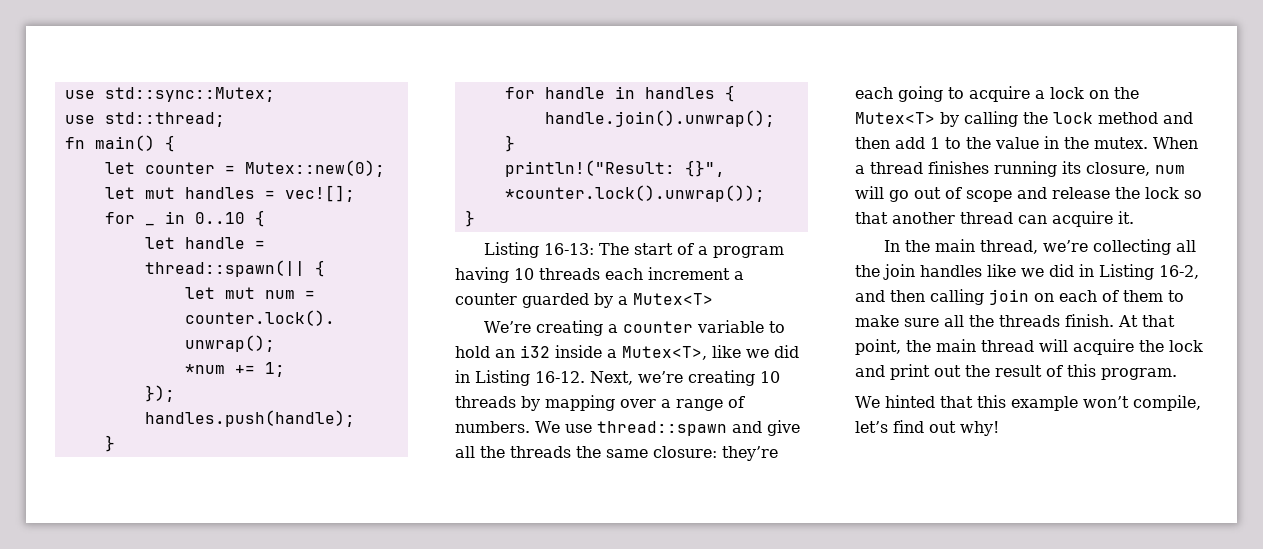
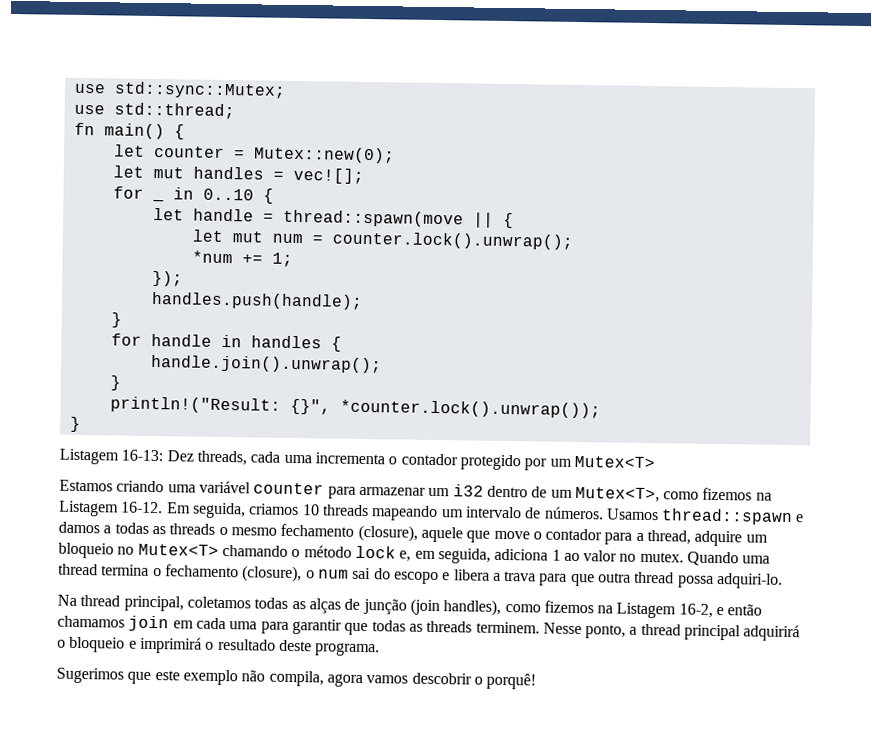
- let handle = thread::spawn(|| {
+ let handle = thread::spawn(move || {
- Listing 16-13: The start of a program having 10 threads each increment a counter guarded by a Mutex<T>
- We’re creating a counter variable to hold an i32 inside a Mutex<T>, like we did in Listing 16-12. Next, we’re creating 10 threads by mapping over a range of numbers. We use thread::spawn and give all the threads the same closure: they’re each going to acquire a lock on the Mutex<T> by calling the lock method and then add 1 to the value in the mutex. When a thread finishes running its closure, num will go out of scope and release the lock so that another thread can acquire it.
- In the main thread, we’re collecting all the join handles like we did in Listing 16-2, and then calling join on each of them to make sure all the threads finish. At that point, the main thread will acquire the lock and print out the result of this program.
- We hinted that this example won’t compile, let’s find out why!
+ Listagem 16-13: Dez threads, cada uma incrementa o contador protegido por um Mutex<T>
+ Estamos criando uma variável counter para armazenar um i32 dentro de um Mutex<T>, como fizemos na Listagem 16-12. Em seguida, criamos 10 threads mapeando um intervalo de números. Usamos thread::spawn e damos a todas as threads o mesmo fechamento (closure), aquele que move o contador para a thread, adquire um bloqueio no Mutex<T> chamando o método lock e, em seguida, adiciona 1 ao valor no mutex. Quando uma thread termina o fechamento (closure), o num sai do escopo e libera a trava para que outra thread possa adquiri-lo.
+ Na thread principal, coletamos todas as alças de junção (join handles), como fizemos na Listagem 16-2, e então chamamos join em cada uma para garantir que todas as threads terminem. Nesse ponto, a thread principal adquirirá o bloqueio e imprimirá o resultado deste programa.
+ Sugerimos que este exemplo não compila, agora vamos descobrir o porquê!

